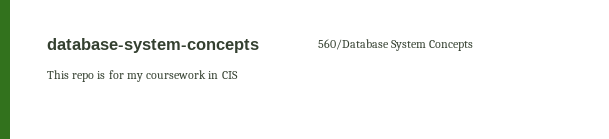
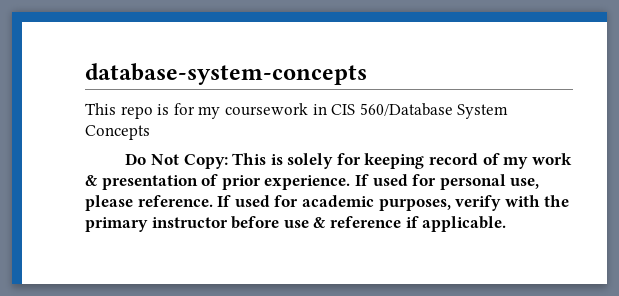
+ Do Not Copy: This is solely for keeping record of my work & presentation of prior experience. If used for personal use, please reference. If used for academic purposes, verify with the primary instructor before use & reference if applicable.

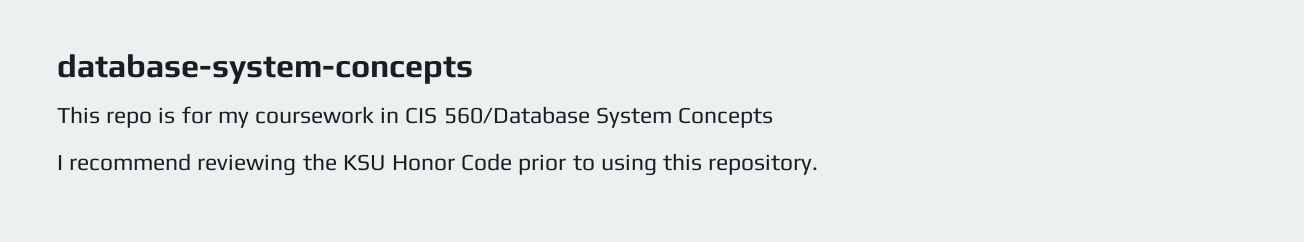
- Do Not Copy: This is solely for keeping record of my work & presentation of prior experience. If used for personal use, please reference. If used for academic purposes, verify with the primary instructor before use & reference if applicable.
+ I recommend reviewing the KSU Honor Code prior to using this repository.

